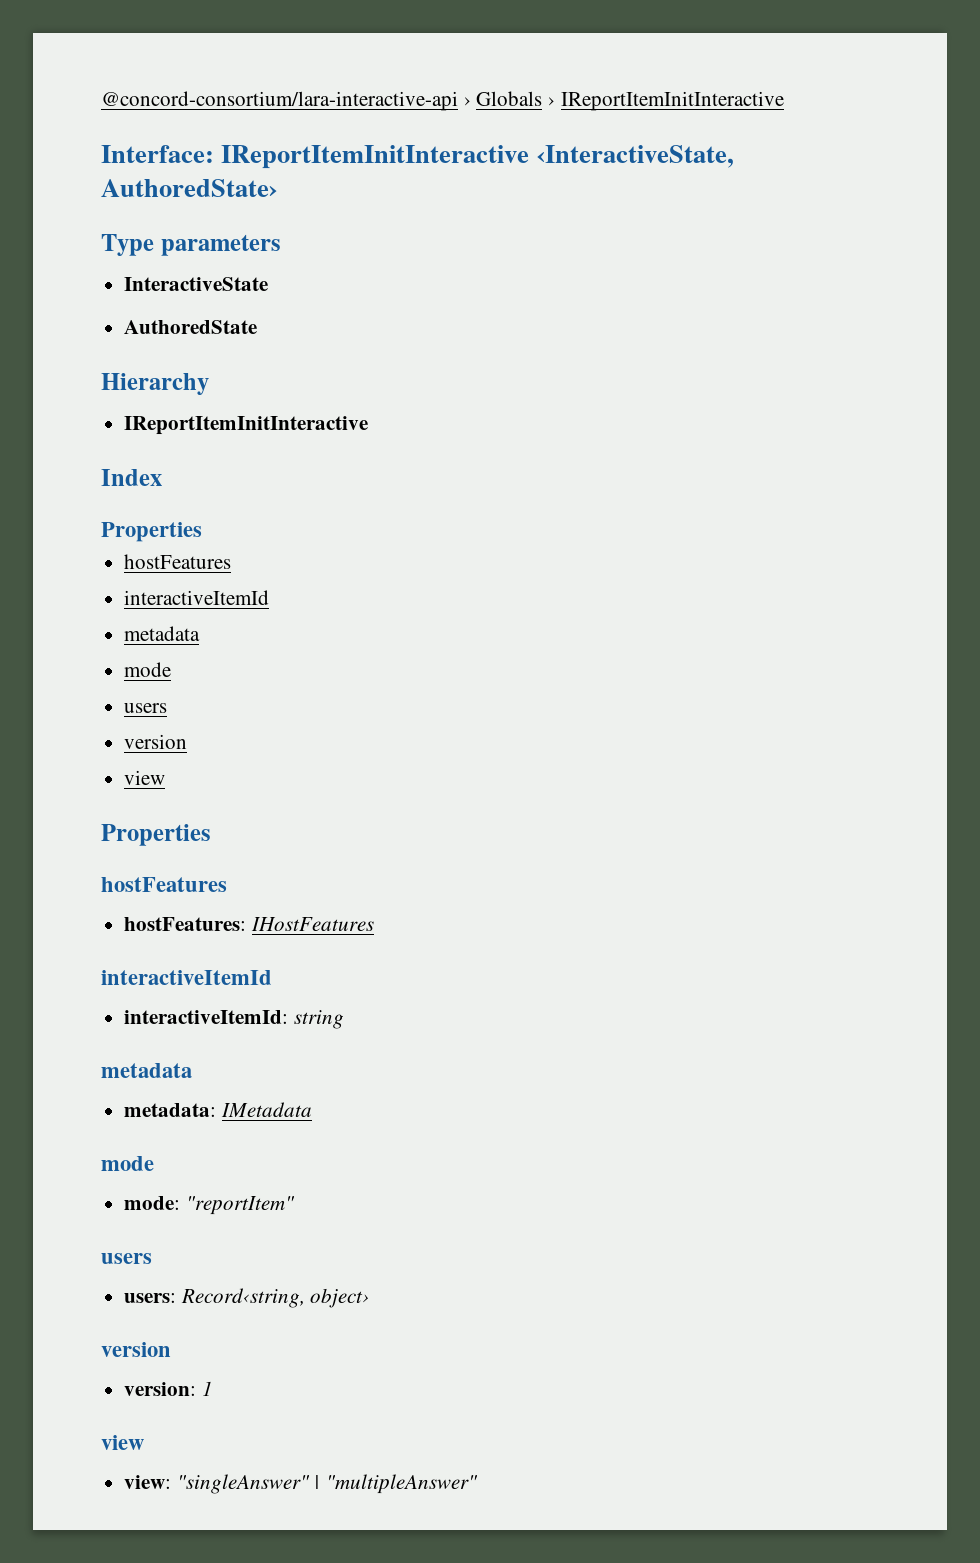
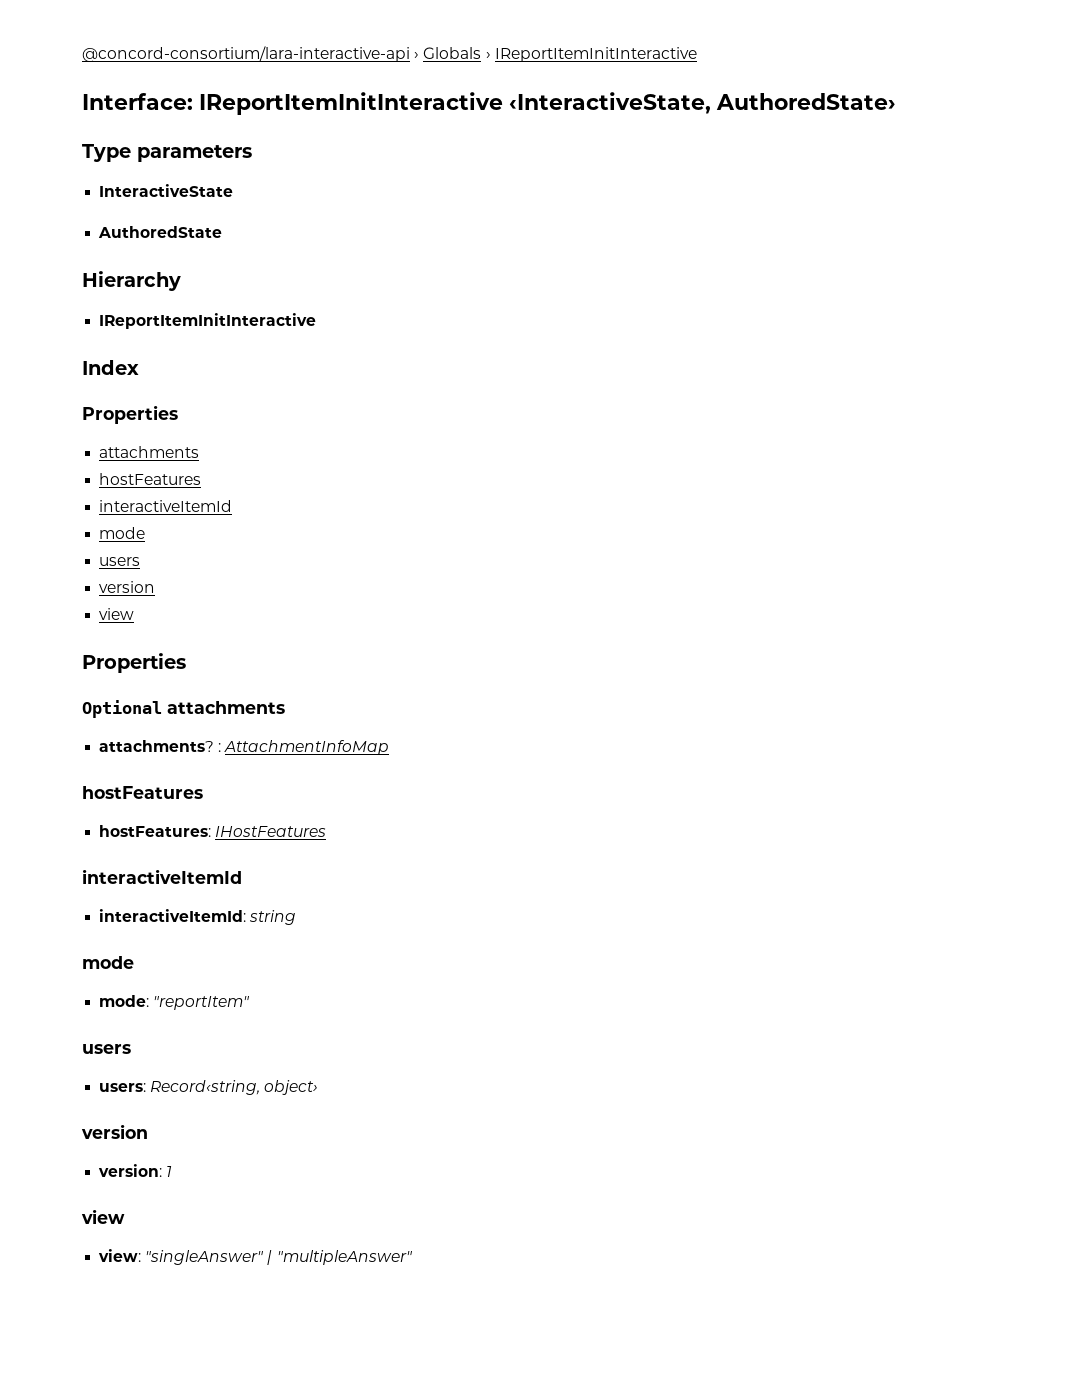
  Index
  Properties
+ attachments
  hostFeatures
  interactiveItemId
- metadata
+ Optional attachments
+ attachments? : AttachmentInfoMap
  interactiveItemId: string
- metadata
- metadata: IMetadata

